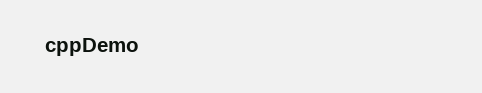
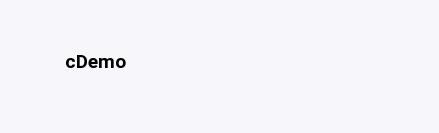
- cppDemo
+ cDemo

